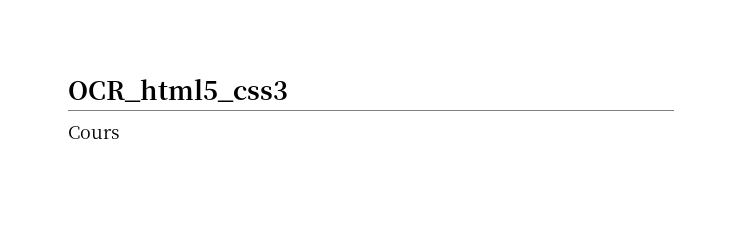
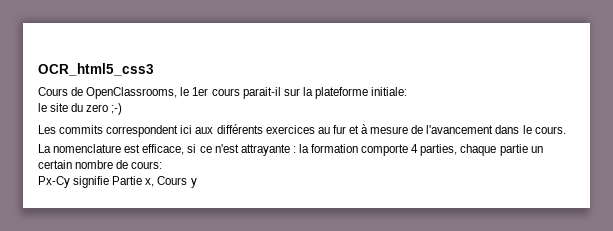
- Cours
+ Cours de OpenClassrooms, le 1er cours parait-il sur la plateforme initiale:
+ le site du zero ;-)
+ Les commits correspondent ici aux différents exercices au fur et à mesure de l'avancement dans le cours.
+ La nomenclature est efficace, si ce n'est attrayante : la formation comporte 4 parties, chaque partie un certain nombre de cours:
+ Px-Cy signifie Partie x, Cours y

